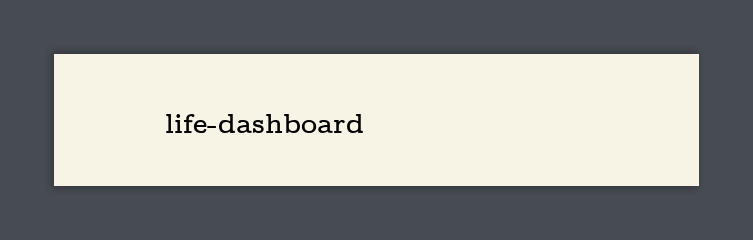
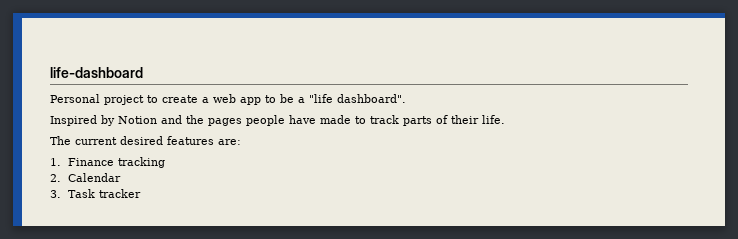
+ Personal project to create a web app to be a "life dashboard".
+ Inspired by Notion and the pages people have made to track parts of their life.
+ The current desired features are:
+ 1. Finance tracking
+ 2. Calendar
+ 3. Task tracker

